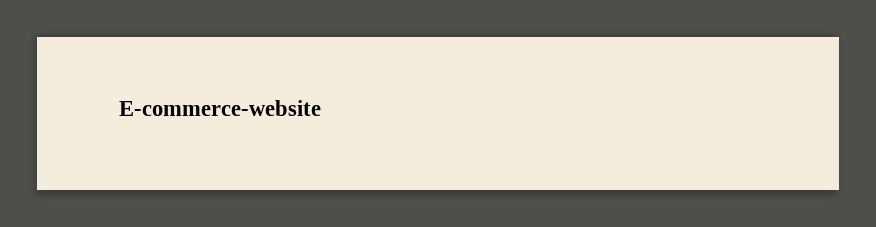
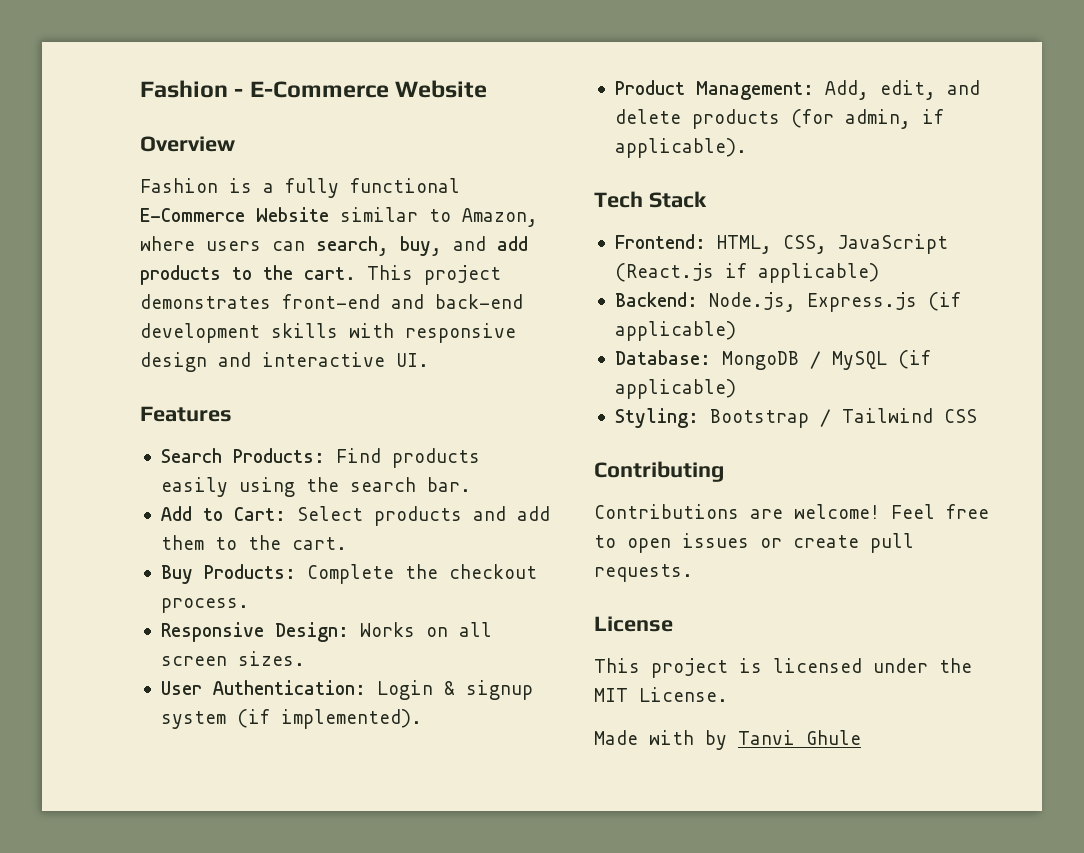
- E-commerce-website
+ Fashion - E-Commerce Website
+ Overview
+ Fashion is a fully functional E-Commerce Website similar to Amazon, where users can search, buy, and add products to the cart. This project demonstrates front-end and back-end development skills with responsive design and interactive UI.
+ Features
+ Search Products: Find products easily using the search bar.
+ Add to Cart: Select products and add them to the cart.
+ Buy Products: Complete the checkout process.
+ Responsive Design: Works on all screen sizes.
+ User Authentication: Login & signup system (if implemented).
+ Product Management: Add, edit, and delete products (for admin, if applicable).
+ Tech Stack
+ Frontend: HTML, CSS, JavaScript (React.js if applicable)
+ Backend: Node.js, Express.js (if applicable)
+ Database: MongoDB / MySQL (if applicable)
+ Styling: Bootstrap / Tailwind CSS
+ Contributing
+ Contributions are welcome! Feel free to open issues or create pull requests.
+ License
+ This project is licensed under the MIT License.
+ Made with by Tanvi Ghule

